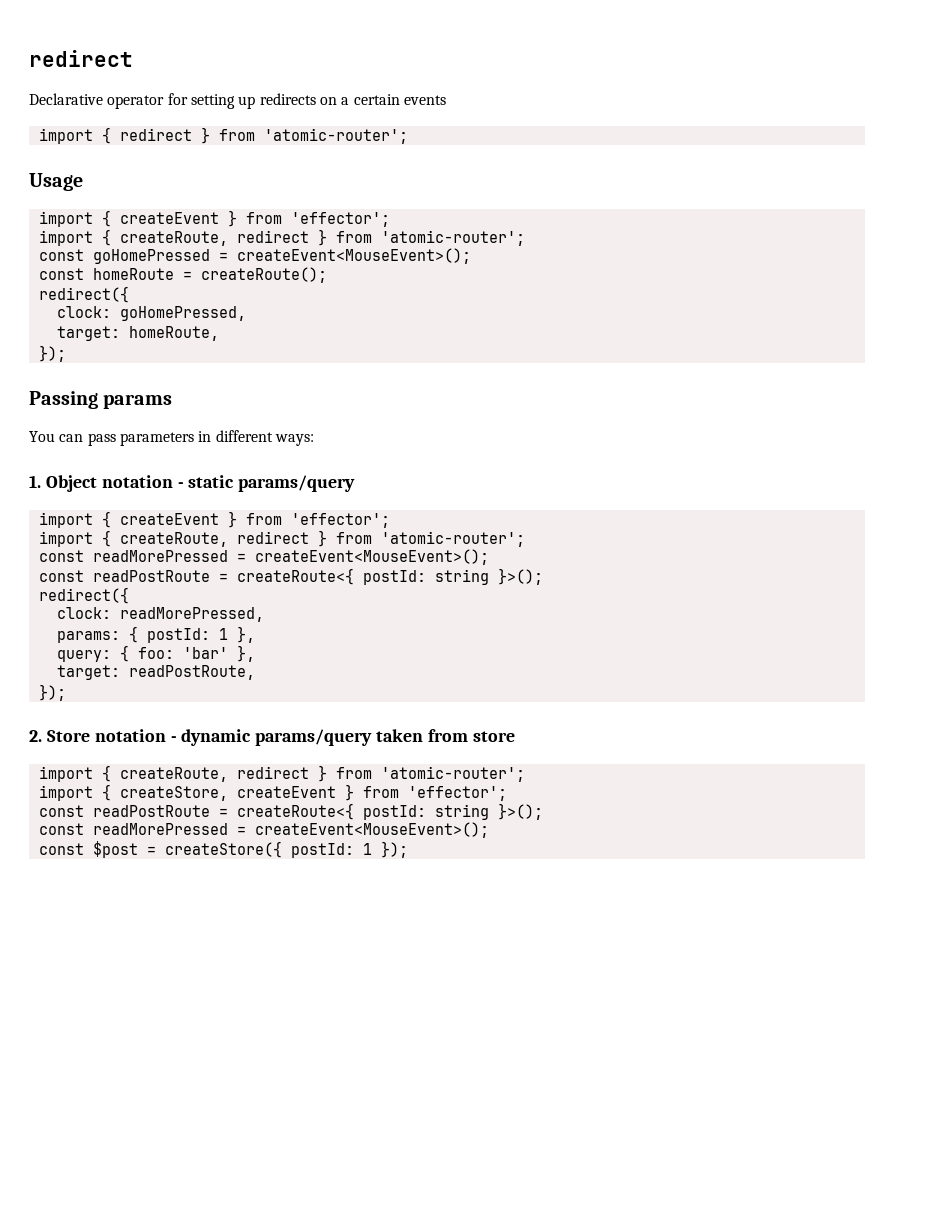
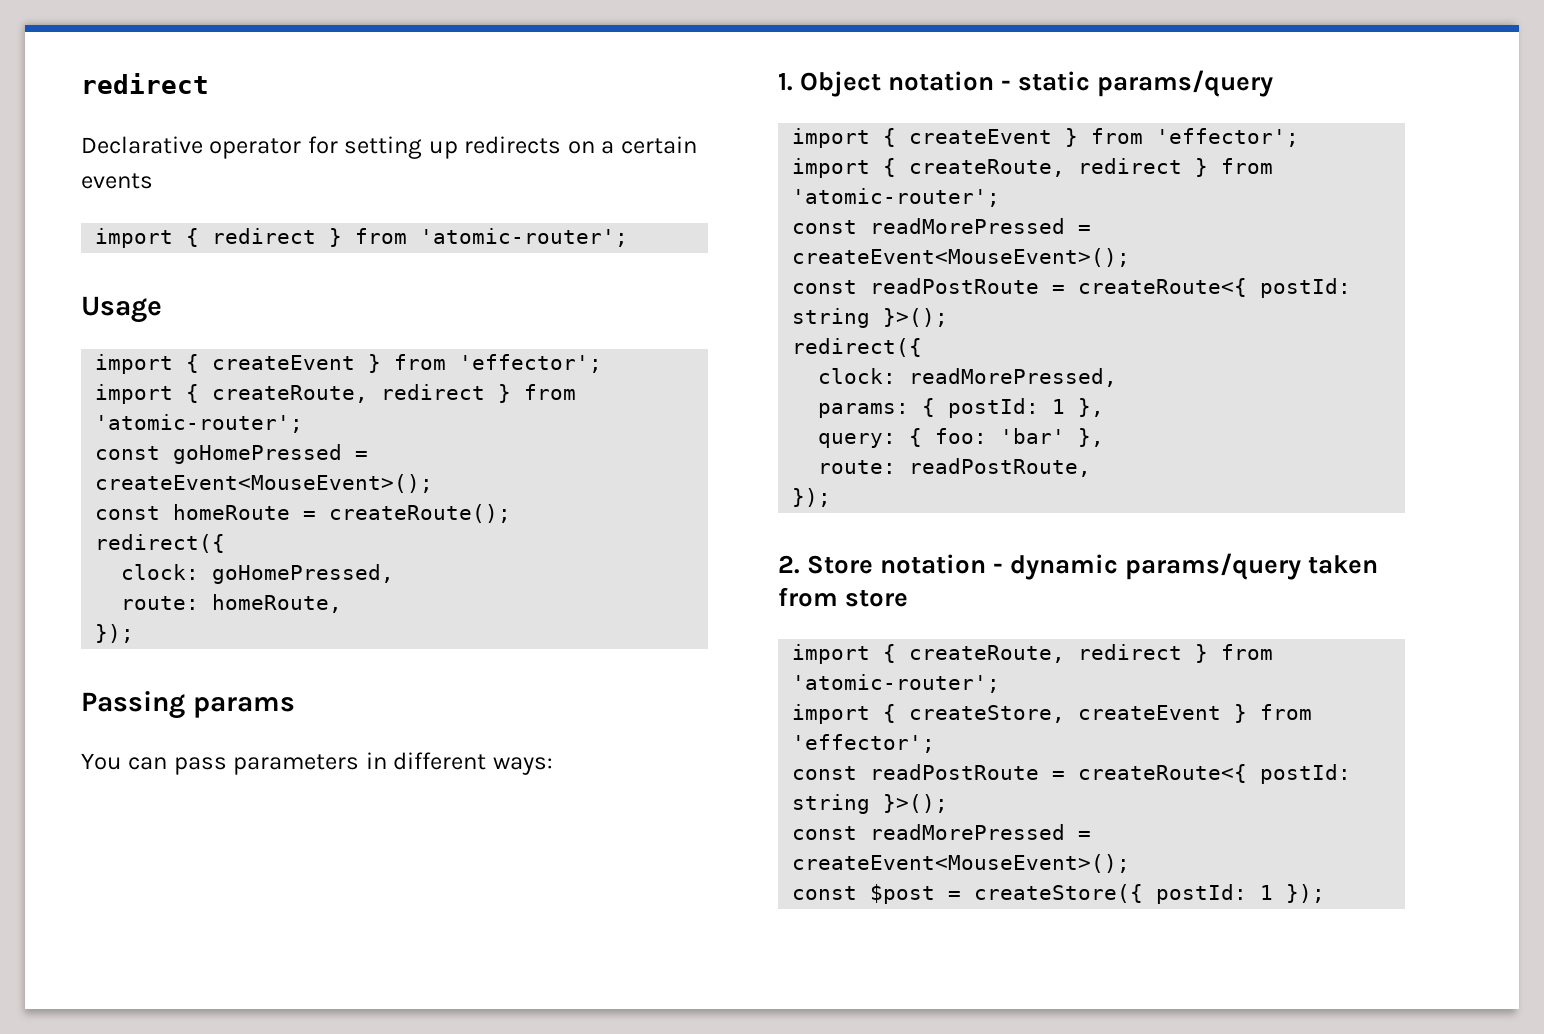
- target: homeRoute,
+ route: homeRoute,
- target: readPostRoute,
+ route: readPostRoute,

